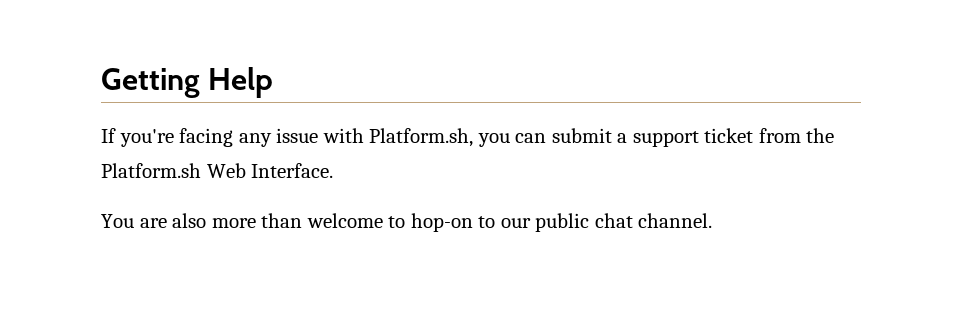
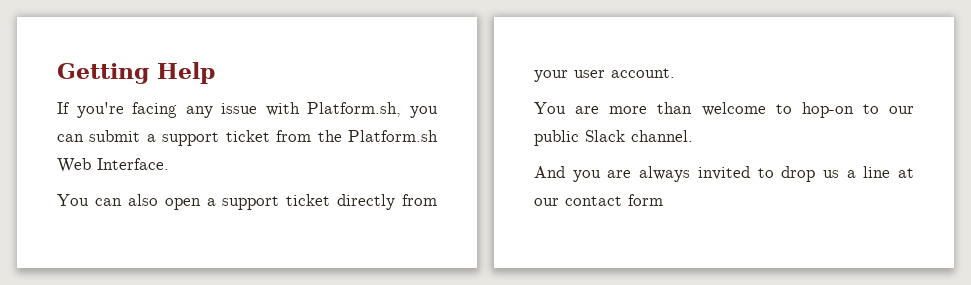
+ You can also open a support ticket directly from your user account.
- You are also more than welcome to hop-on to our public chat channel.
+ You are more than welcome to hop-on to our public Slack channel.
+ And you are always invited to drop us a line at our contact form

